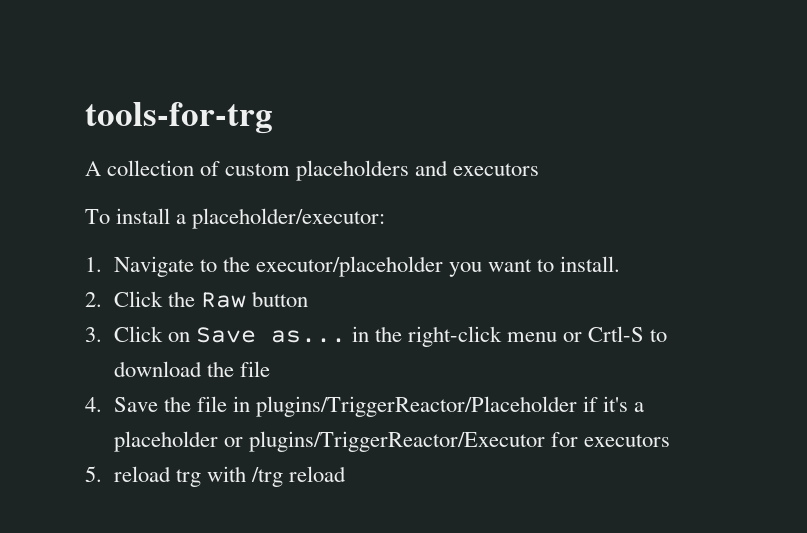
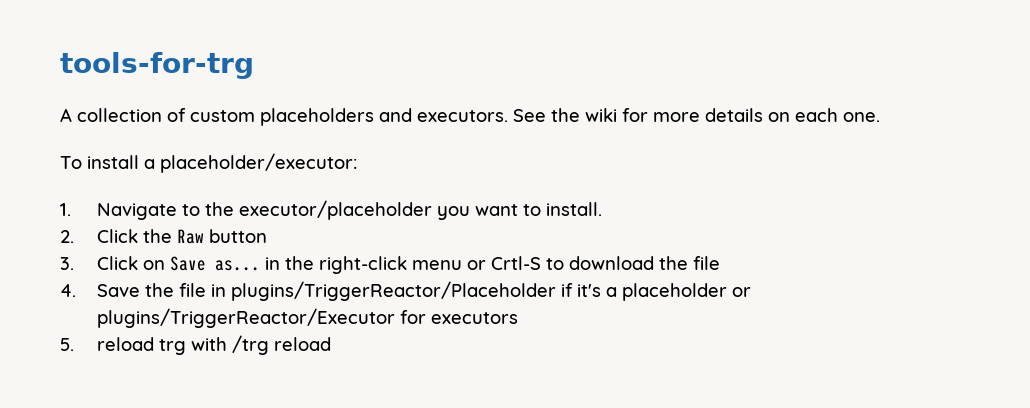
- A collection of custom placeholders and executors
+ A collection of custom placeholders and executors. See the wiki for more details on each one.

